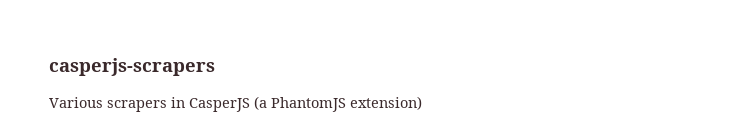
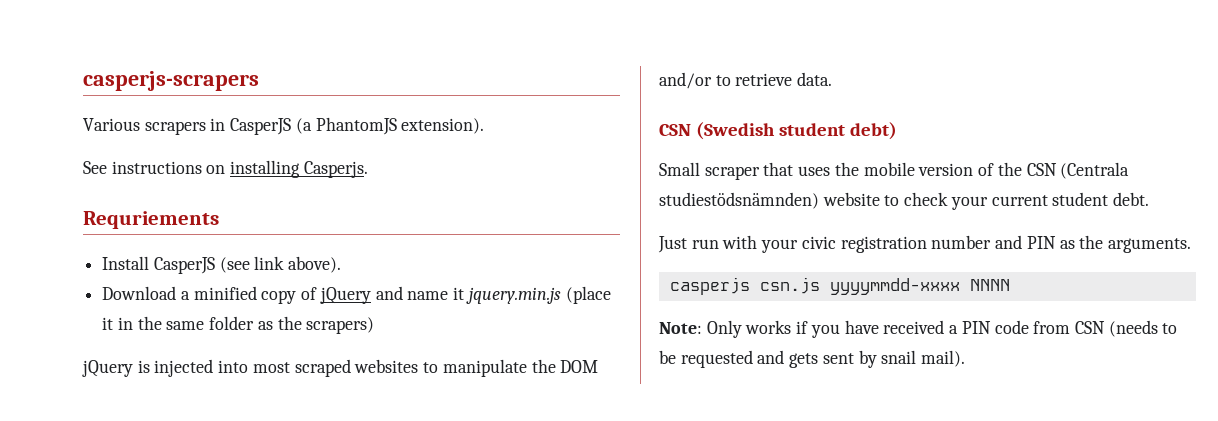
- Various scrapers in CasperJS (a PhantomJS extension)
+ Various scrapers in CasperJS (a PhantomJS extension).
+ See instructions on installing Casperjs.
+ Requriements
+ Install CasperJS (see link above).
+ Download a minified copy of jQuery and name it jquery.min.js (place it in the same folder as the scrapers)
+ jQuery is injected into most scraped websites to manipulate the DOM and/or to retrieve data.
+ CSN (Swedish student debt)
+ Small scraper that uses the mobile version of the CSN (Centrala studiestödsnämnden) website to check your current student debt.
+ Just run with your civic registration number and PIN as the arguments.
+ casperjs csn.js yyyymmdd-xxxx NNNN
+ Note: Only works if you have received a PIN code from CSN (needs to be requested and gets sent by snail mail).

